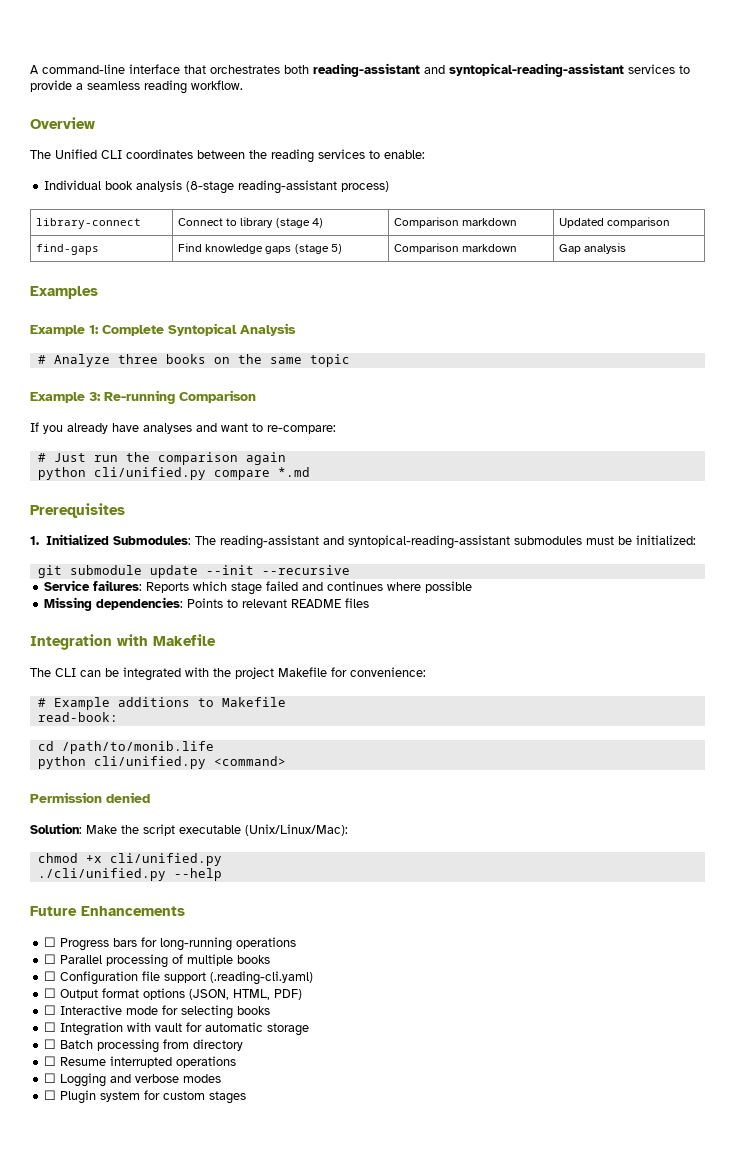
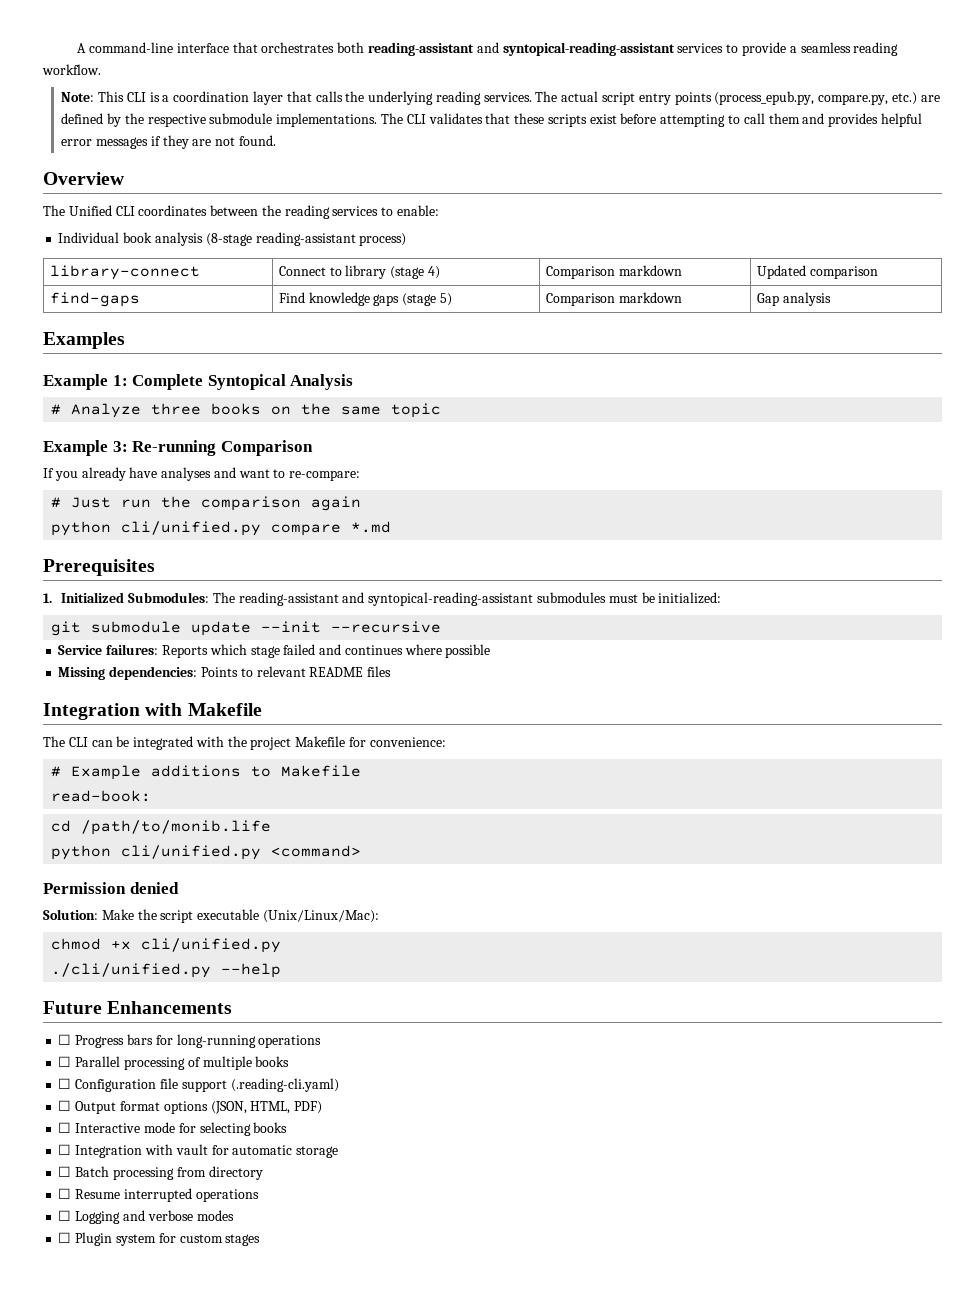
+ Note: This CLI is a coordination layer that calls the underlying reading services. The actual script entry points (process_epub.py, compare.py, etc.) are defined by the respective submodule implementations. The CLI validates that these scripts exist before attempting to call them and provides helpful error messages if they are not found.

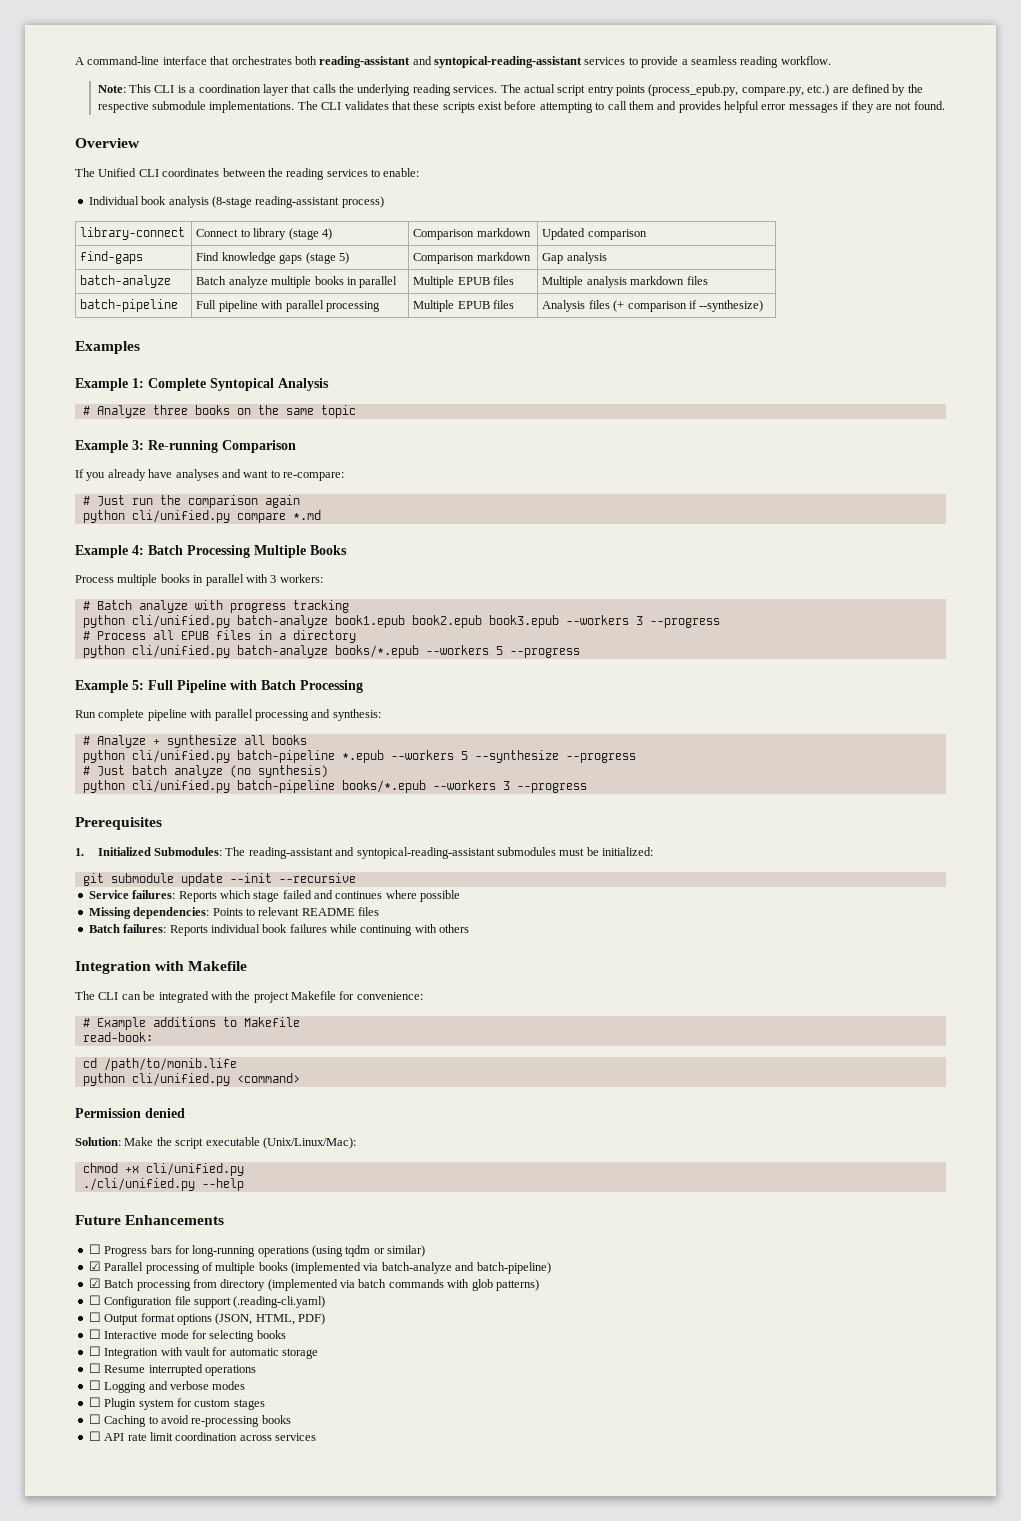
+ batch-analyze | Batch analyze multiple books in parallel | Multiple EPUB files | Multiple analysis markdown files
+ batch-pipeline | Full pipeline with parallel processing | Multiple EPUB files | Analysis files (+ comparison if --synthesize)
+ Example 4: Batch Processing Multiple Books
+ Process multiple books in parallel with 3 workers:
+ # Batch analyze with progress tracking
+ python cli/unified.py batch-analyze book1.epub book2.epub book3.epub --workers 3 --progress
+ # Process all EPUB files in a directory
+ python cli/unified.py batch-analyze books/*.epub --workers 5 --progress
+ Example 5: Full Pipeline with Batch Processing
+ Run complete pipeline with parallel processing and synthesis:
+ # Analyze + synthesize all books
+ python cli/unified.py batch-pipeline *.epub --workers 5 --synthesize --progress
+ # Just batch analyze (no synthesis)
+ python cli/unified.py batch-pipeline books/*.epub --workers 3 --progress
+ Batch failures: Reports individual book failures while continuing with others
- ☐ Progress bars for long-running operations
- ☐ Parallel processing of multiple books
+ ☐ Progress bars for long-running operations (using tqdm or similar)
+ ☑ Parallel processing of multiple books (implemented via batch-analyze and batch-pipeline)
+ ☑ Batch processing from directory (implemented via batch commands with glob patterns)
- ☐ Batch processing from directory
+ ☐ Caching to avoid re-processing books
+ ☐ API rate limit coordination across services

